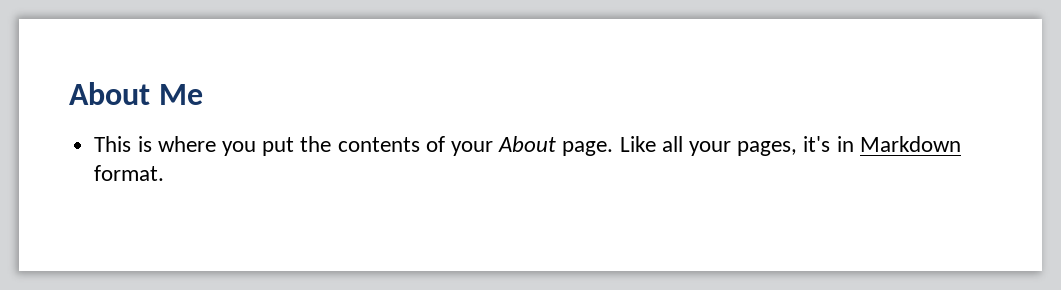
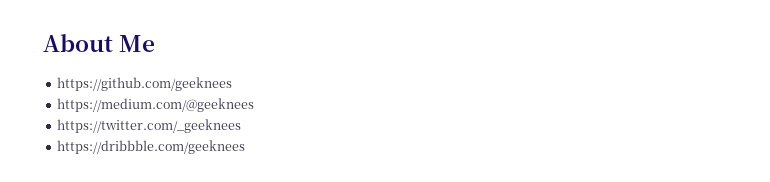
- This is where you put the contents of your About page. Like all your pages, it's in Markdown format.
+ https://github.com/geeknees
+ https://medium.com/@geeknees
+ https://twitter.com/_geeknees
+ https://dribbble.com/geeknees

